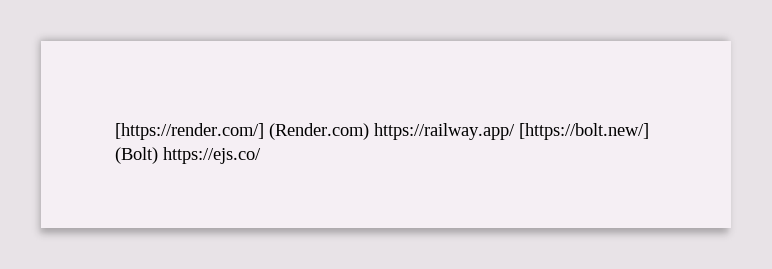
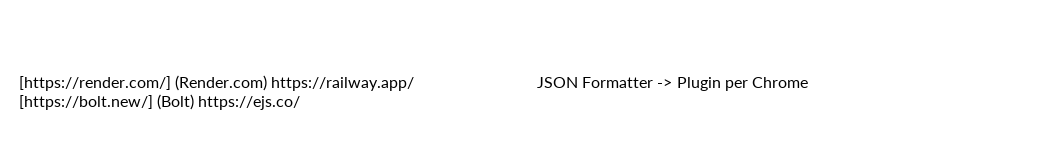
+ JSON Formatter -> Plugin per Chrome

